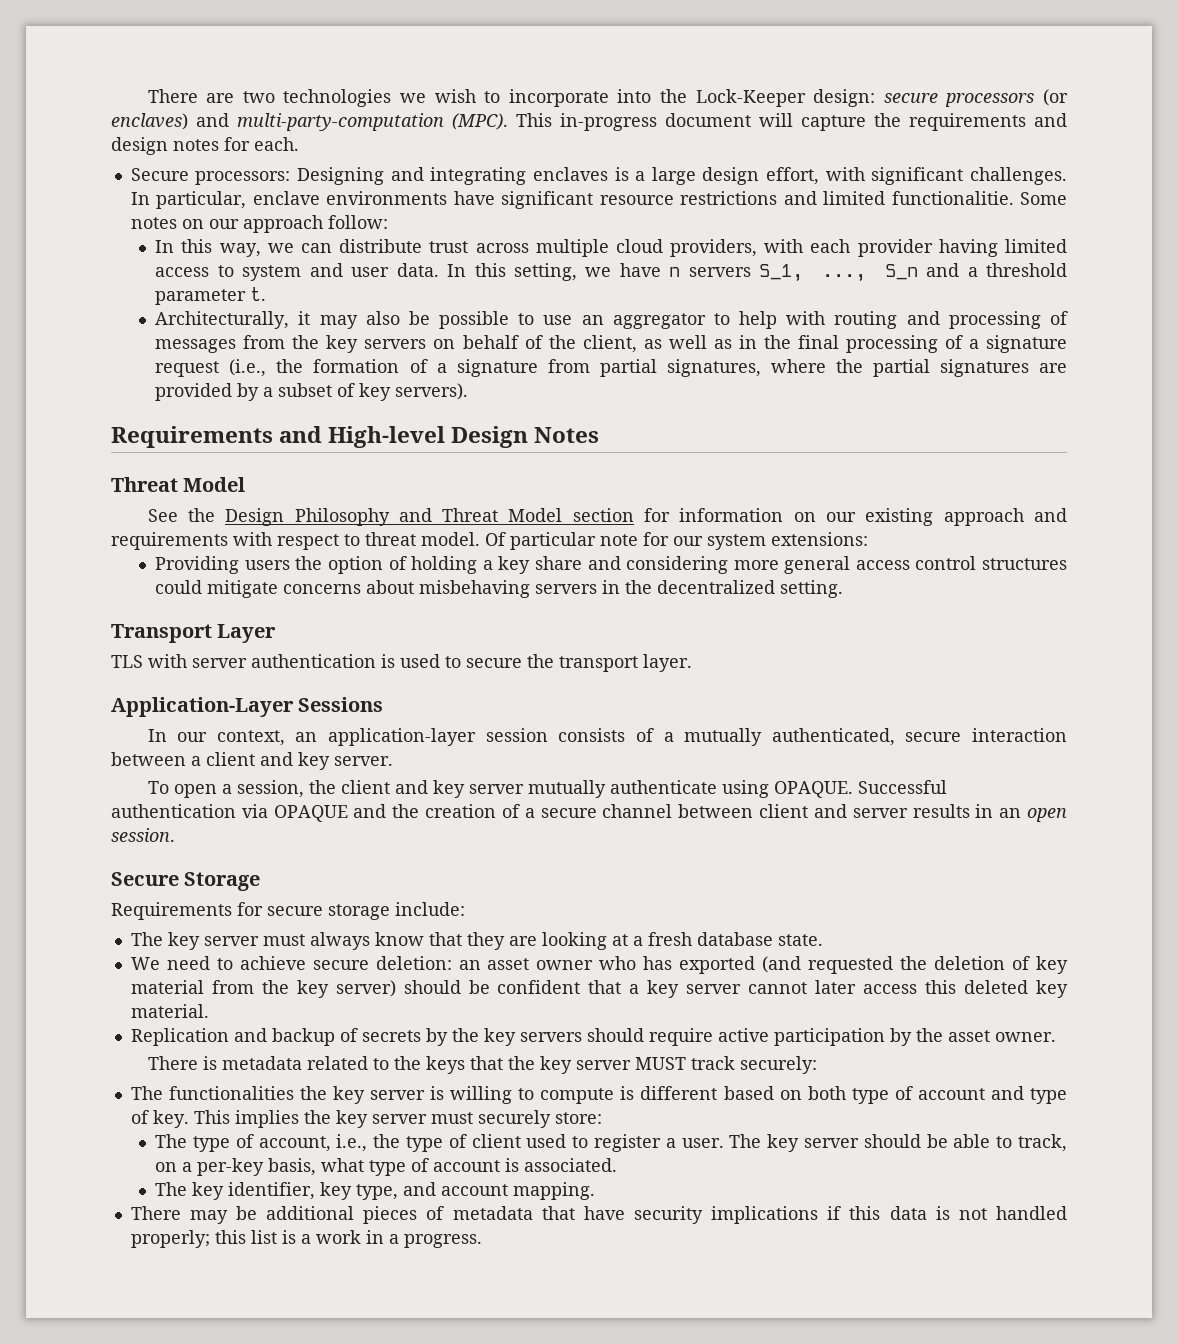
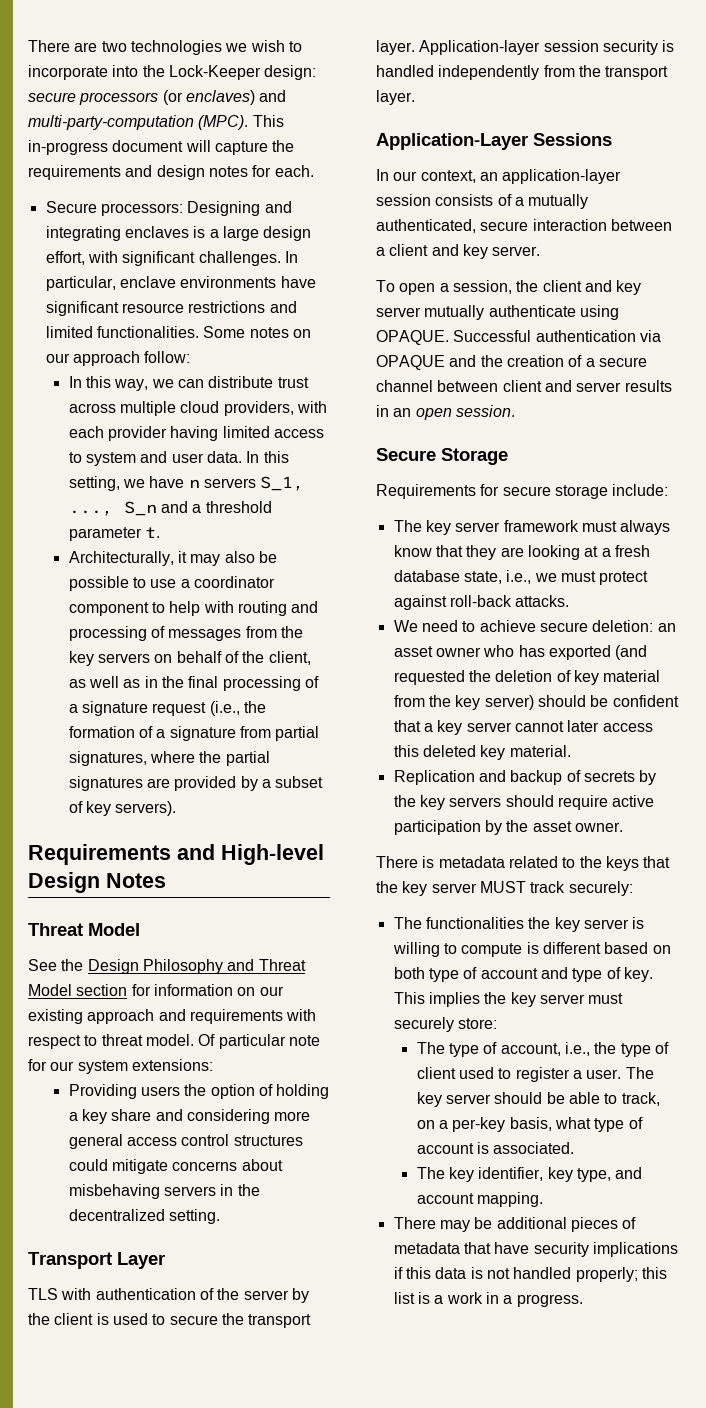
- In particular, enclave environments have significant resource restrictions and limited functionalitie.
+ In particular, enclave environments have significant resource restrictions and limited functionalities.
- Architecturally, it may also be possible to use an aggregator to help with routing and processing of messages from the key servers on behalf of the client, as well as in the final processing of a signature request (i.e., the formation of a signature from partial signatures, where the partial signatures are provided by a subset of key servers).
+ Architecturally, it may also be possible to use a coordinator component to help with routing and processing of messages from the key servers on behalf of the client, as well as in the final processing of a signature request (i.e., the formation of a signature from partial signatures, where the partial signatures are provided by a subset of key servers).
- TLS with server authentication is used to secure the transport layer.
+ TLS with authentication of the server by the client is used to secure the transport layer. Application-layer session security is handled independently from the transport layer.
- The key server must always know that they are looking at a fresh database state.
+ The key server framework must always know that they are looking at a fresh database state, i.e., we must protect against roll-back attacks.

